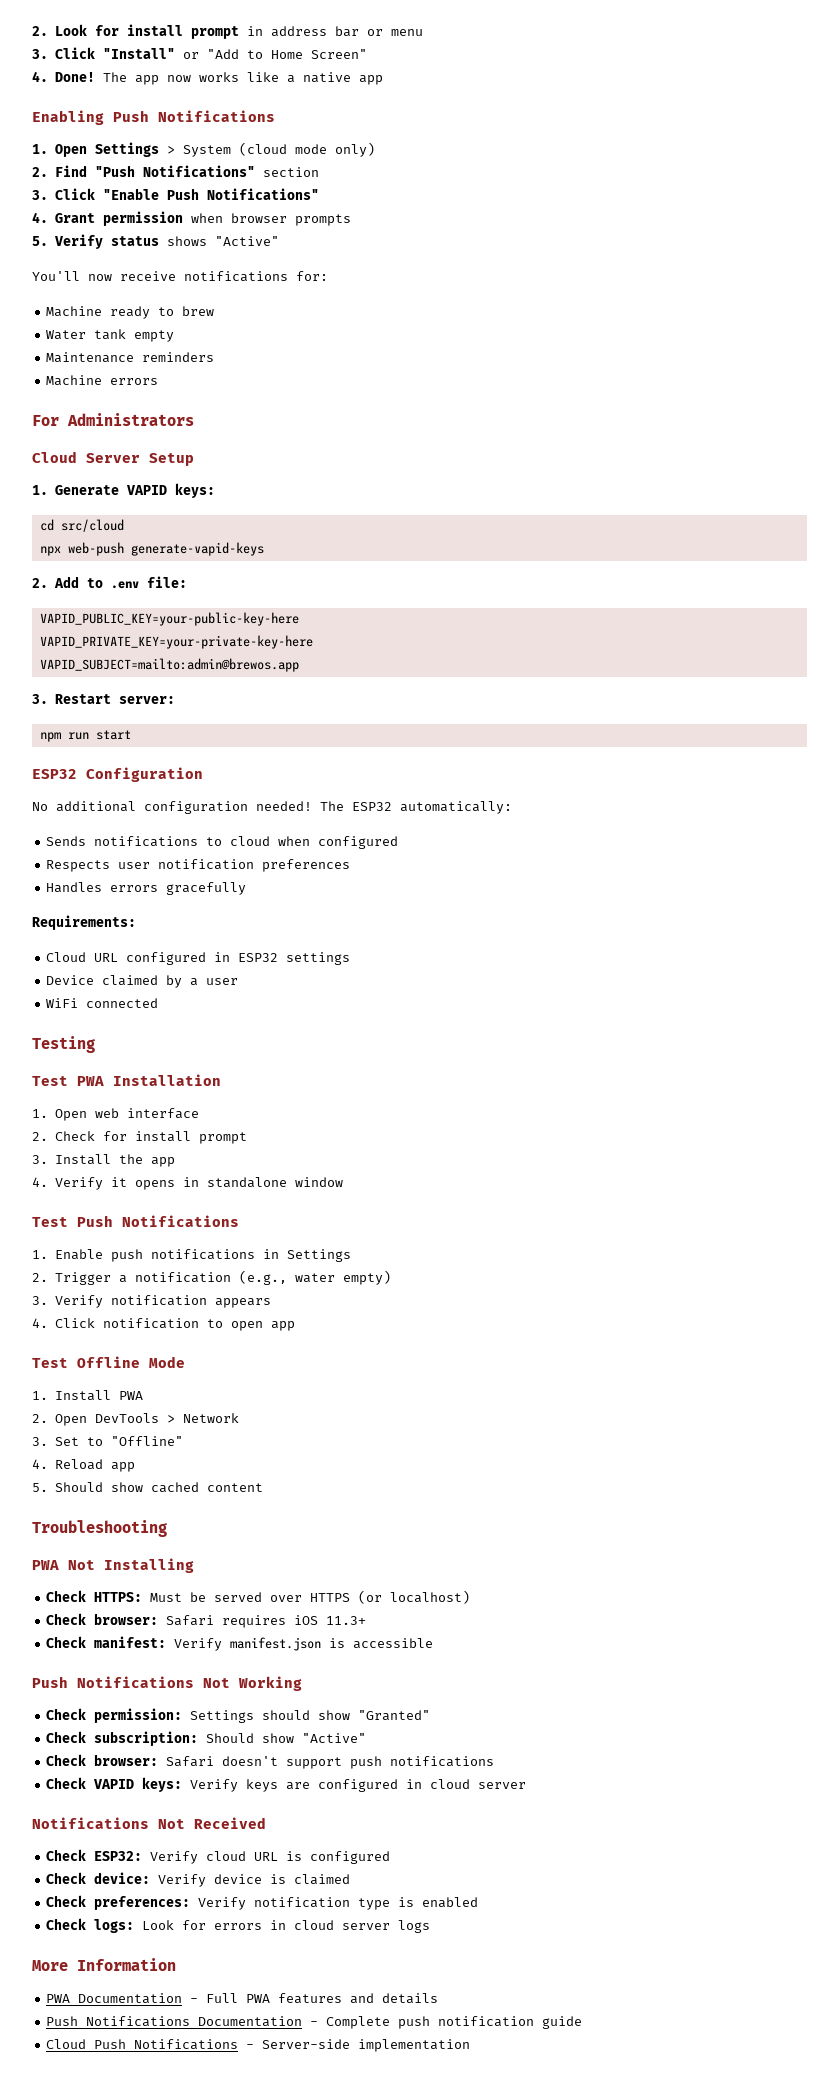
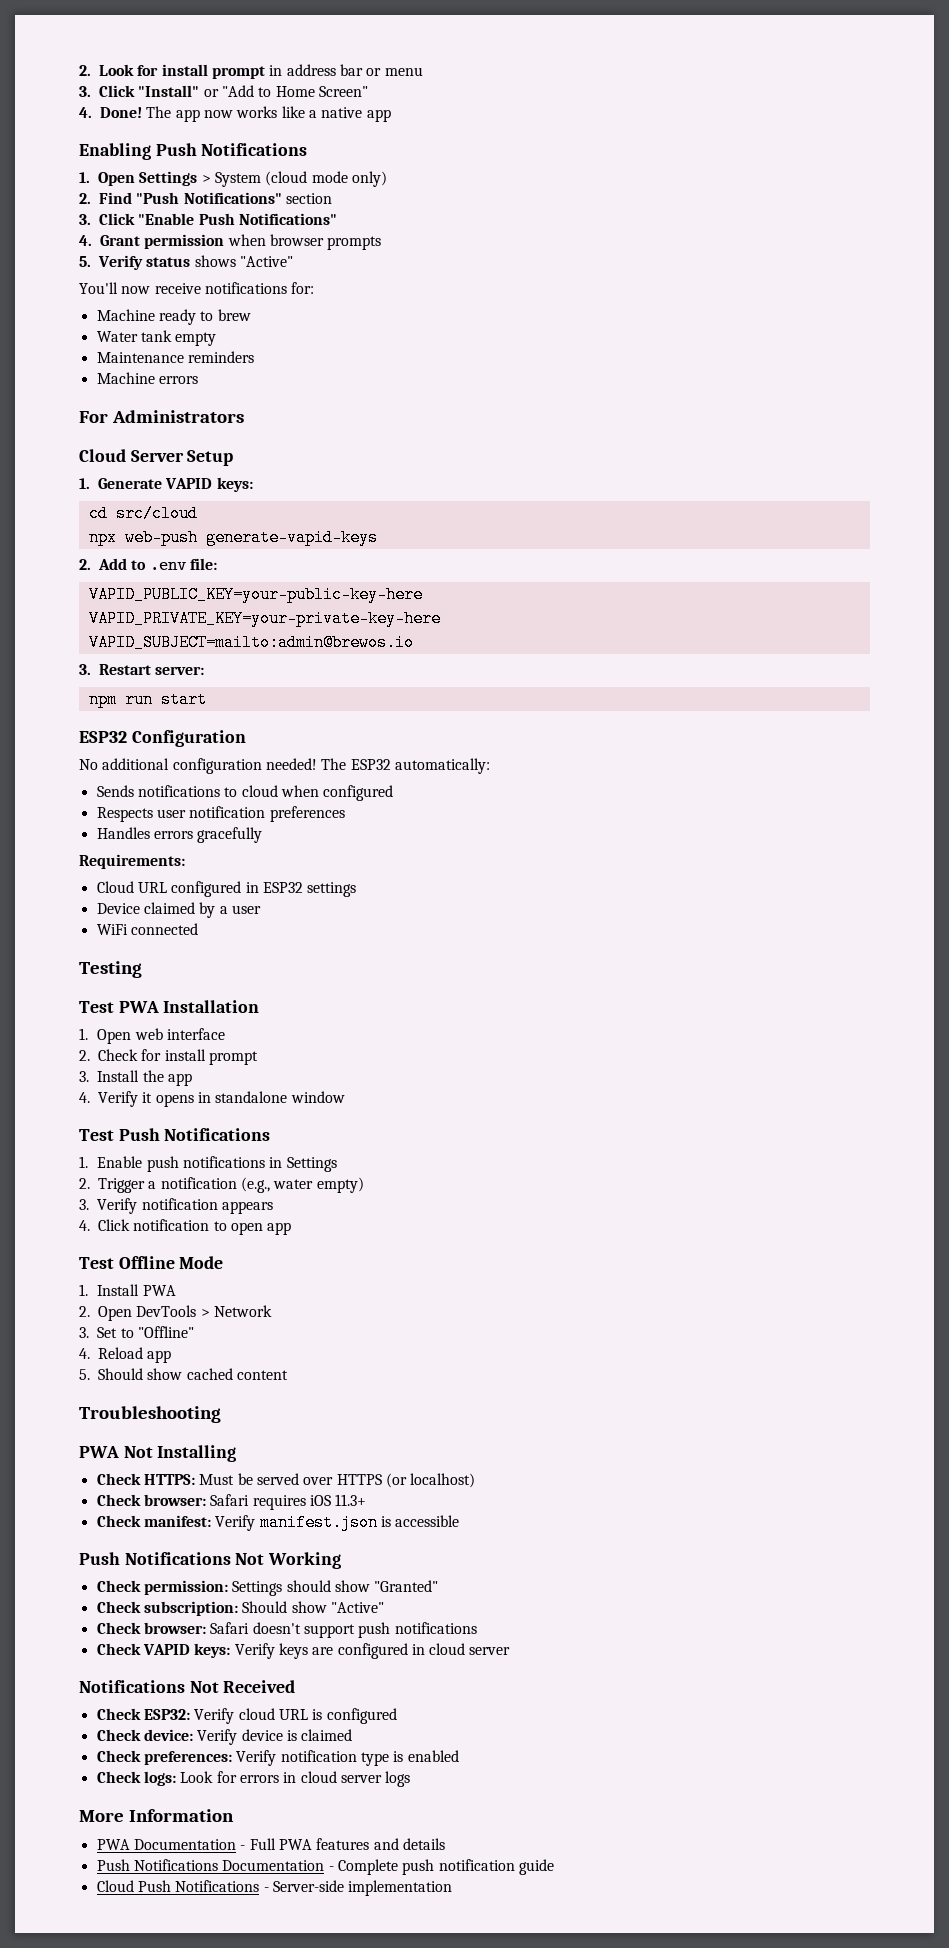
- VAPID_SUBJECT=mailto:admin@brewos.app
+ VAPID_SUBJECT=mailto:admin@brewos.io

